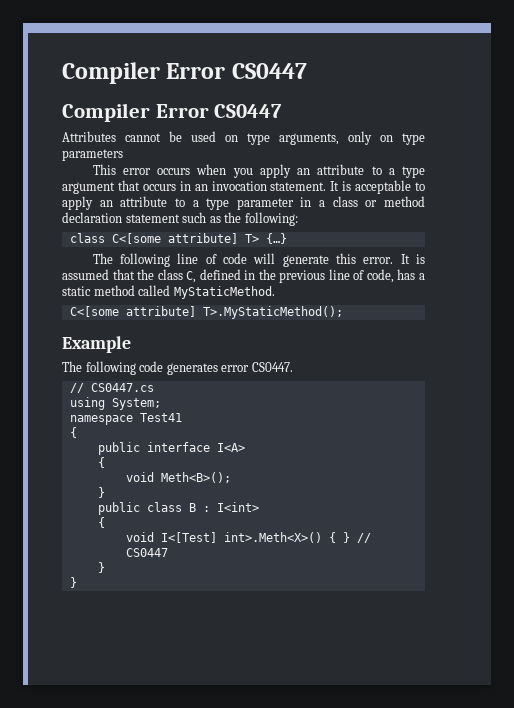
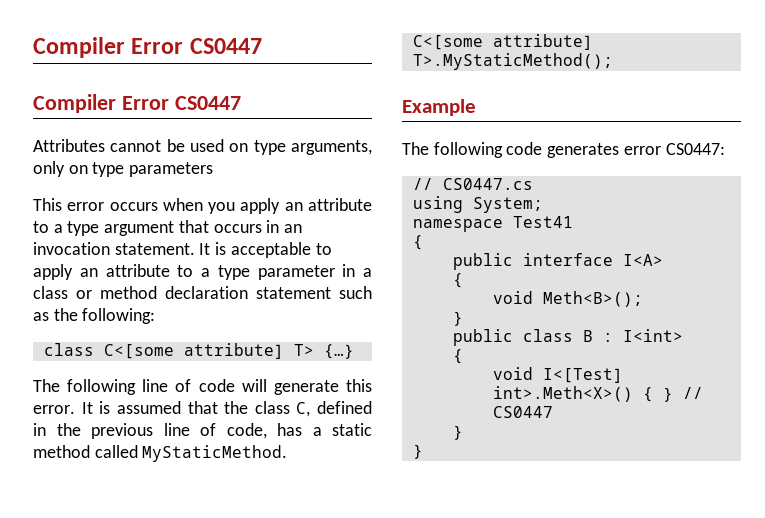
- The following code generates error CS0447.
+ The following code generates error CS0447:

